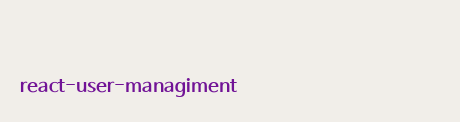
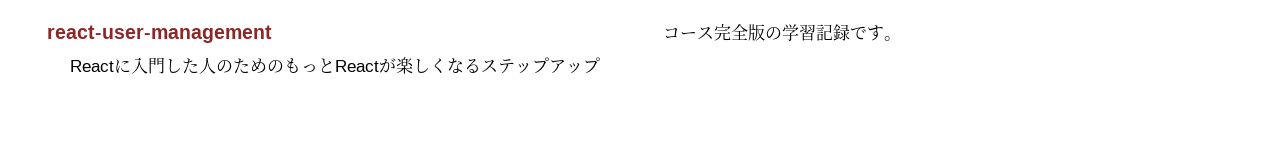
- react-user-managiment
+ react-user-management
+ Reactに入門した人のためのもっとReactが楽しくなるステップアップコース完全版の学習記録です。

